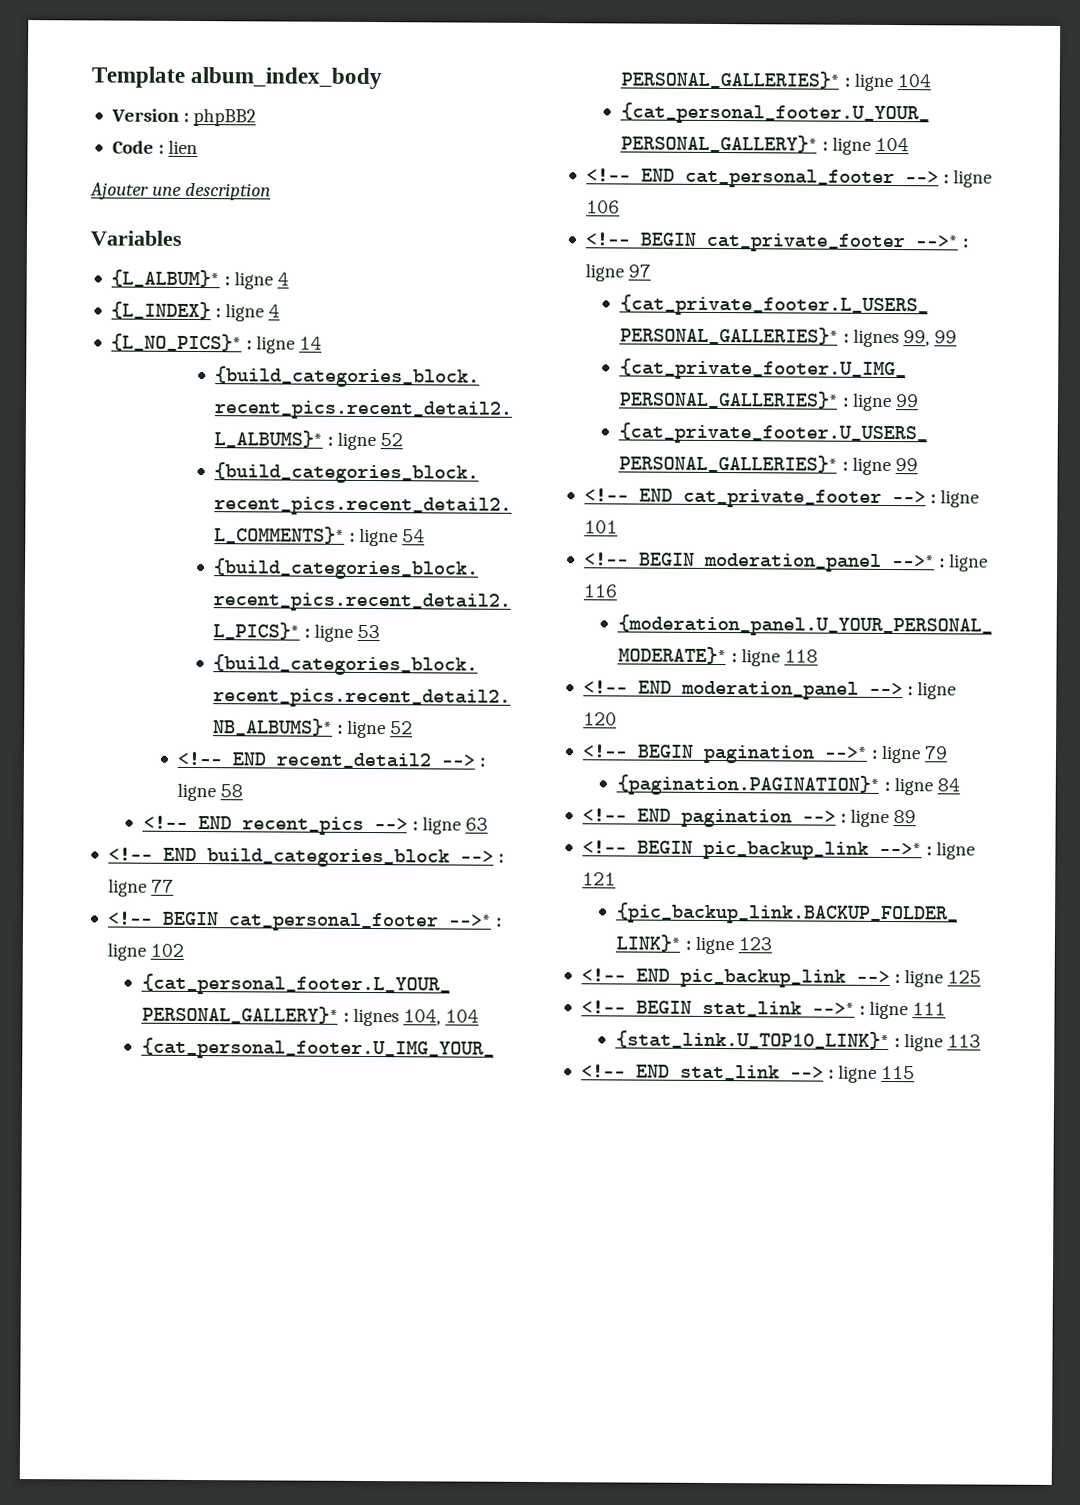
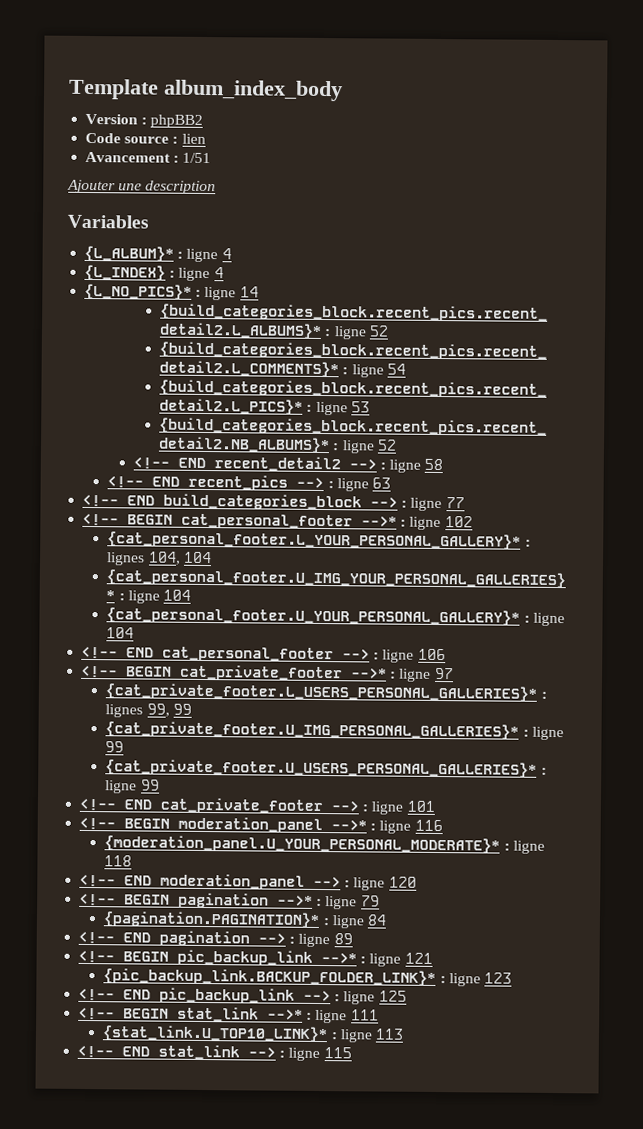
- Code : lien
+ Code source : lien
+ Avancement : 1/51

